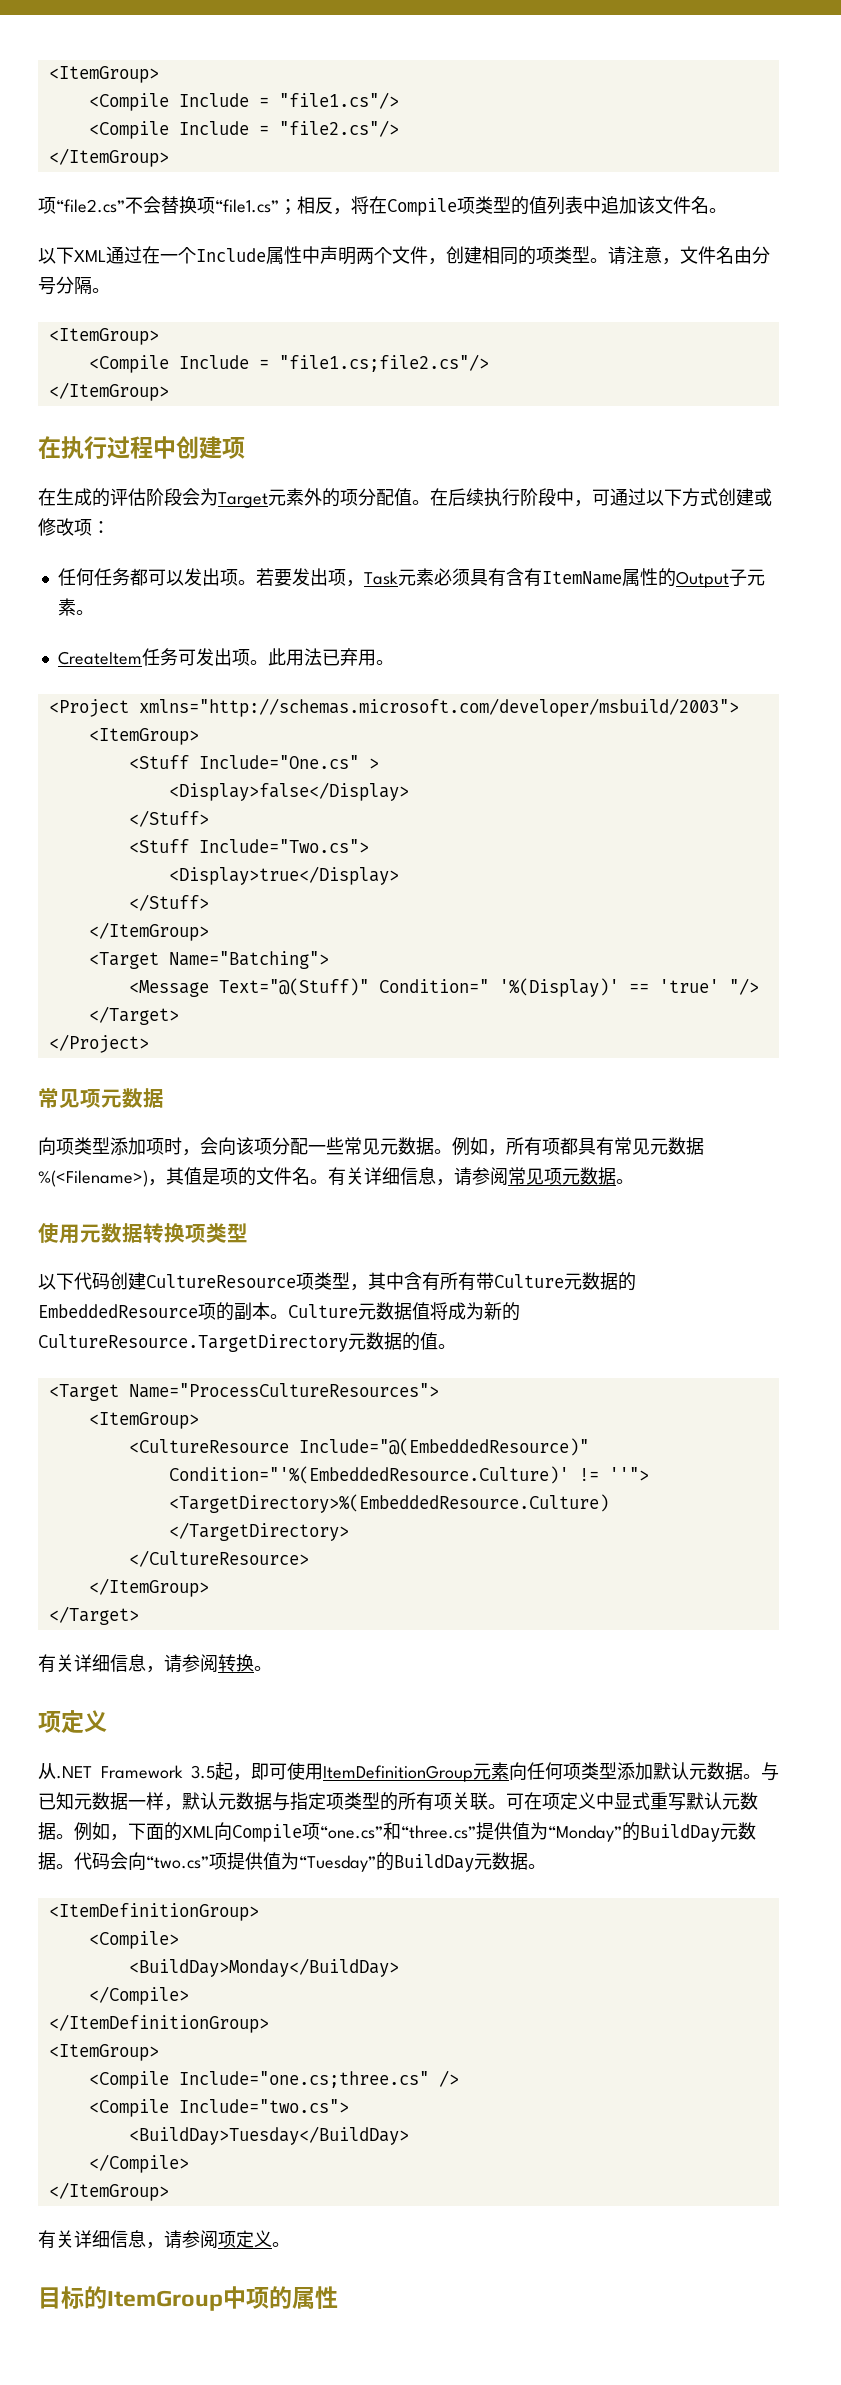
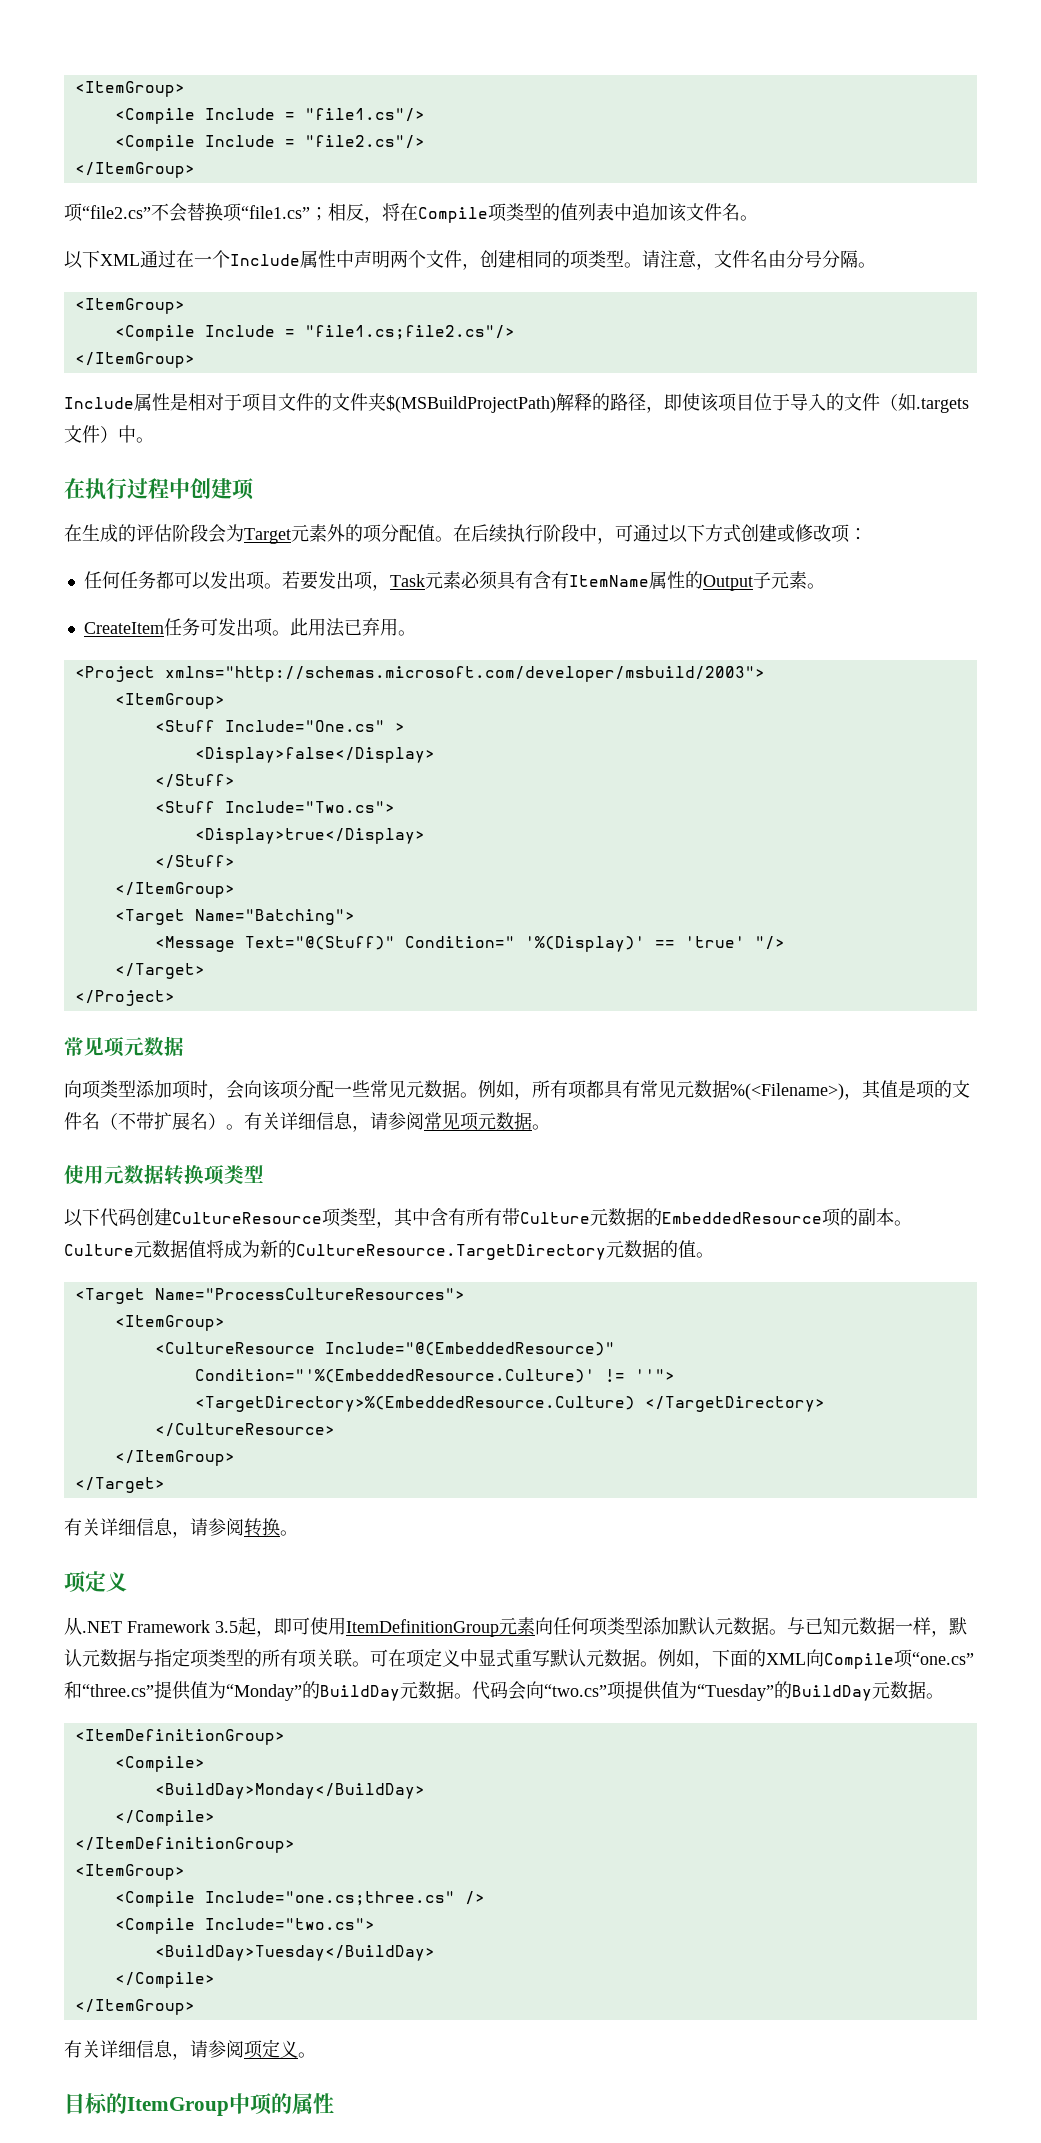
+ Include属性是相对于项目文件的文件夹$(MSBuildProjectPath)解释的路径，即使该项目位于导入的文件（如.targets文件）中。
- 例如，所有项都具有常见元数据%(<Filename>)，其值是项的文件名。
+ 例如，所有项都具有常见元数据%(<Filename>)，其值是项的文件名（不带扩展名）。

